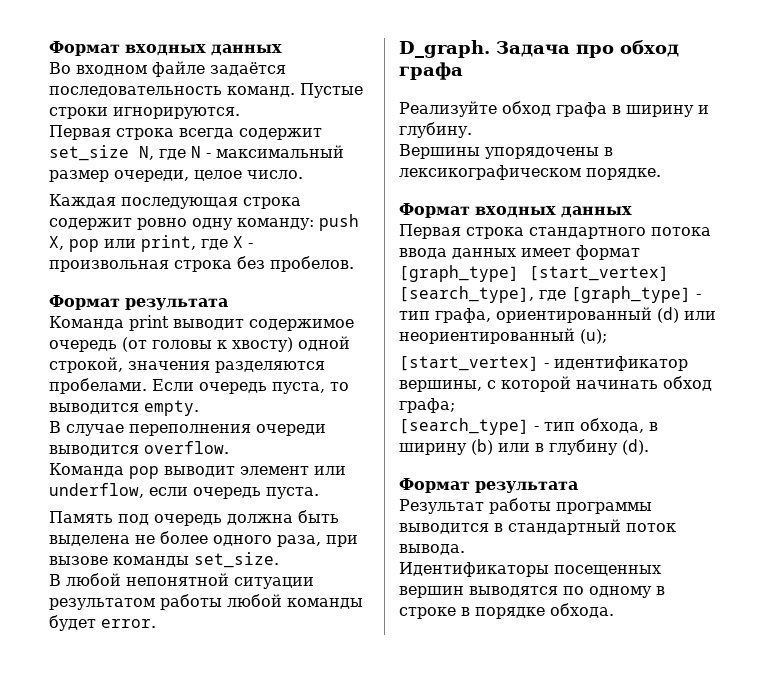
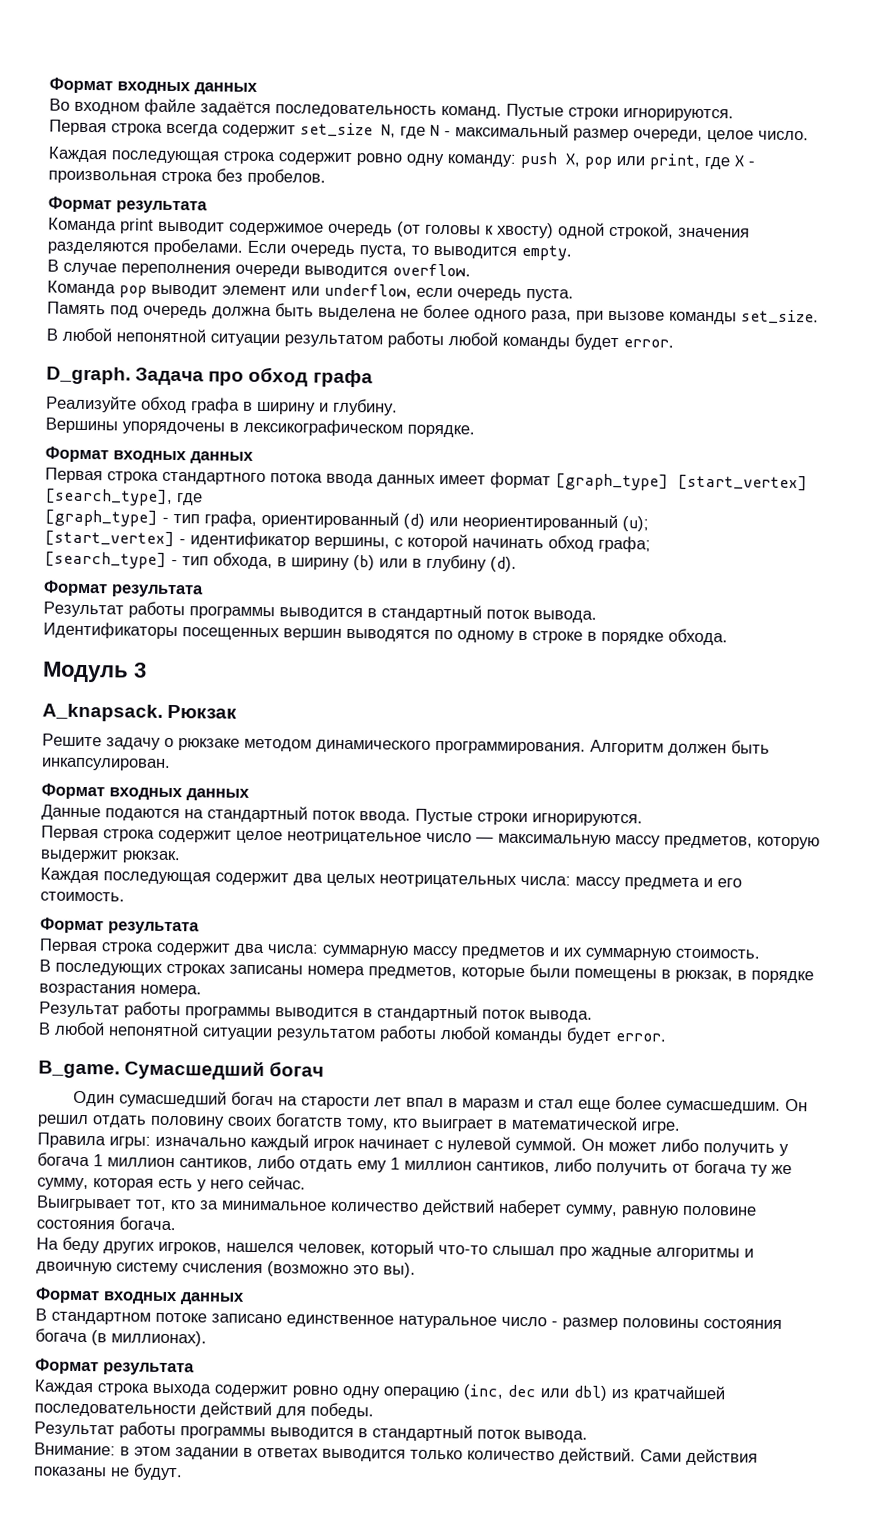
- Первая строка стандартного потока ввода данных имеет формат [graph_type] [start_vertex] [search_type], где [graph_type] - тип графа, ориентированный (d) или неориентированный (u);
+ Первая строка стандартного потока ввода данных имеет формат [graph_type] [start_vertex] [search_type], где
+ [graph_type] - тип графа, ориентированный (d) или неориентированный (u);
+ Модуль 3
+ A_knapsack. Рюкзак
+ Решите задачу о рюкзаке методом динамического программирования. Алгоритм должен быть инкапсулирован.
+ Формат входных данных
+ Данные подаются на стандартный поток ввода. Пустые строки игнорируются.
+ Первая строка содержит целое неотрицательное число — максимальную массу предметов, которую выдержит рюкзак.
+ Каждая последующая содержит два целых неотрицательных числа: массу предмета и его стоимость.
+ Формат результата
+ Первая строка содержит два числа: суммарную массу предметов и их суммарную стоимость.
+ В последующих строках записаны номера предметов, которые были помещены в рюкзак, в порядке возрастания номера.
+ Результат работы программы выводится в стандартный поток вывода.
+ В любой непонятной ситуации результатом работы любой команды будет error.
+ B_game. Сумасшедший богач
+ Один сумасшедший богач на старости лет впал в маразм и стал еще более сумасшедшим. Он решил отдать половину своих богатств тому, кто выиграет в математической игре.
+ Правила игры: изначально каждый игрок начинает с нулевой суммой. Он может либо получить у богача 1 миллион сантиков, либо отдать ему 1 миллион сантиков, либо получить от богача ту же сумму, которая есть у него сейчас.
+ Выигрывает тот, кто за минимальное количество действий наберет сумму, равную половине состояния богача.
+ На беду других игроков, нашелся человек, который что-то слышал про жадные алгоритмы и двоичную систему счисления (возможно это вы).
+ Формат входных данных
+ В стандартном потоке записано единственное натуральное число - размер половины состояния богача (в миллионах).
+ Формат результата
+ Каждая строка выхода содержит ровно одну операцию (inc, dec или dbl) из кратчайшей последовательности действий для победы.
+ Результат работы программы выводится в стандартный поток вывода.
+ Внимание: в этом задании в ответах выводится только количество действий. Сами действия показаны не будут.

